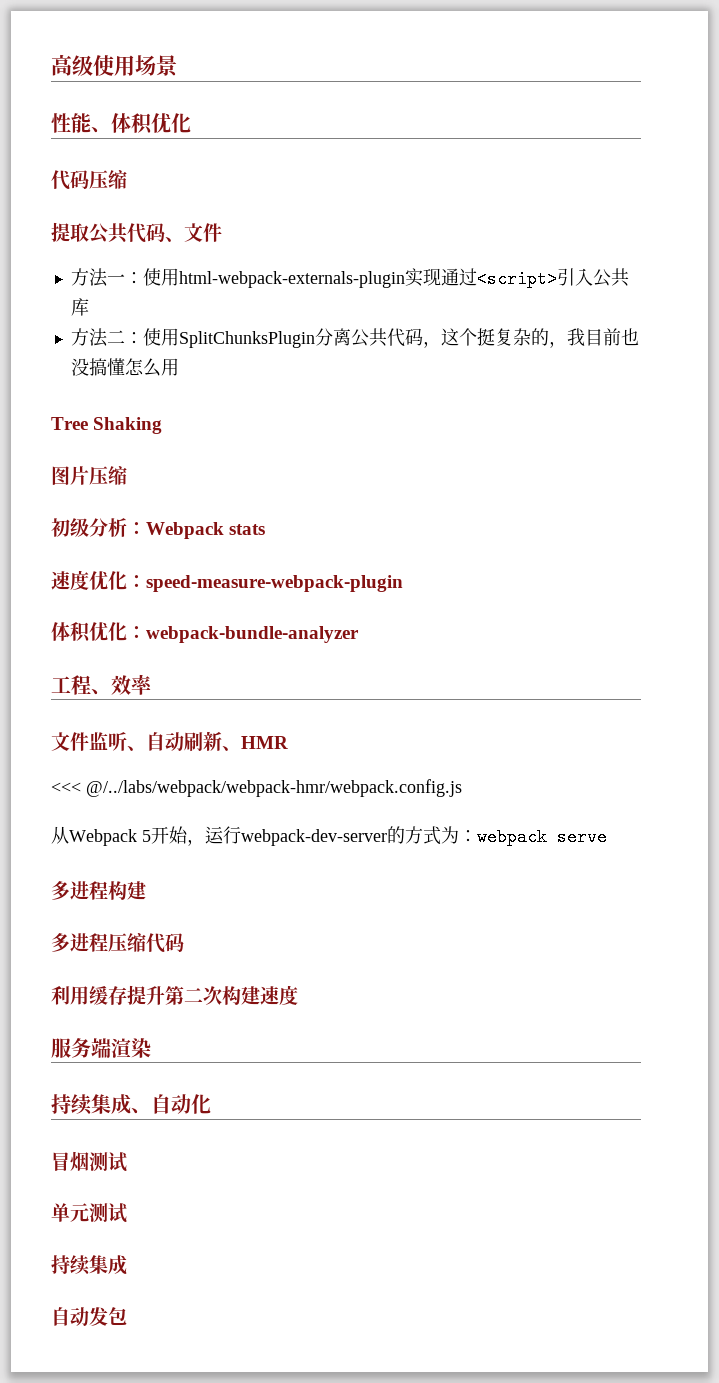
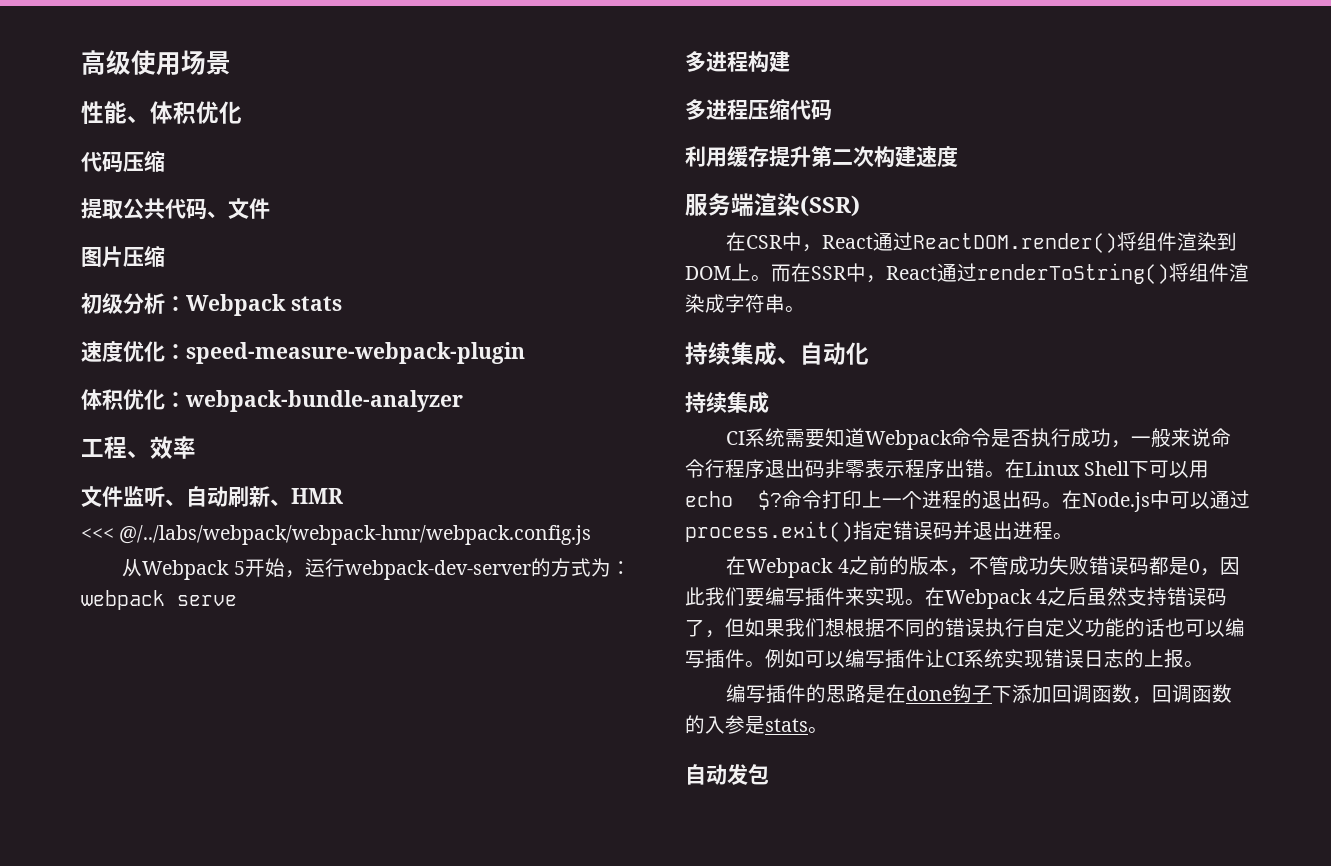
- 方法一：使用html-webpack-externals-plugin实现通过<script>引入公共库
- 方法二：使用SplitChunksPlugin分离公共代码，这个挺复杂的，我目前也没搞懂怎么用
- Tree Shaking
- 服务端渲染
+ 服务端渲染(SSR)
+ 在CSR中，React通过ReactDOM.render()将组件渲染到DOM上。而在SSR中，React通过renderToString()将组件渲染成字符串。
  持续集成、自动化
- 冒烟测试
- 单元测试
  持续集成
+ CI系统需要知道Webpack命令是否执行成功，一般来说命令行程序退出码非零表示程序出错。在Linux Shell下可以用echo $?命令打印上一个进程的退出码。在Node.js中可以通过process.exit()指定错误码并退出进程。
+ 在Webpack 4之前的版本，不管成功失败错误码都是0，因此我们要编写插件来实现。在Webpack 4之后虽然支持错误码了，但如果我们想根据不同的错误执行自定义功能的话也可以编写插件。例如可以编写插件让CI系统实现错误日志的上报。
+ 编写插件的思路是在done钩子下添加回调函数，回调函数的入参是stats。

